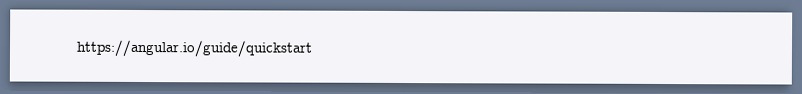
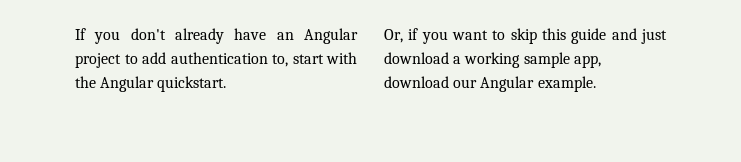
- https://angular.io/guide/quickstart
+ If you don't already have an Angular project to add authentication to, start with the Angular quickstart.
+ Or, if you want to skip this guide and just download a working sample app, download our Angular example.

